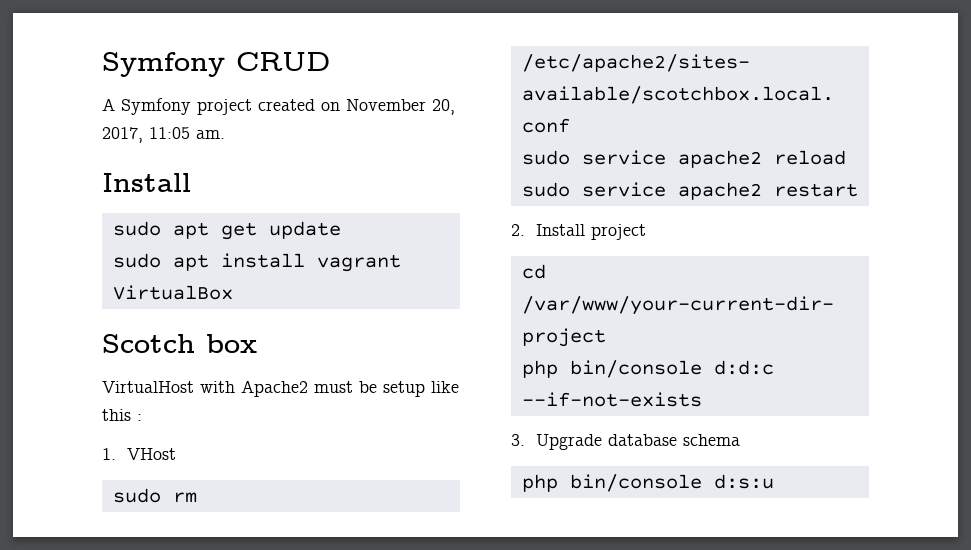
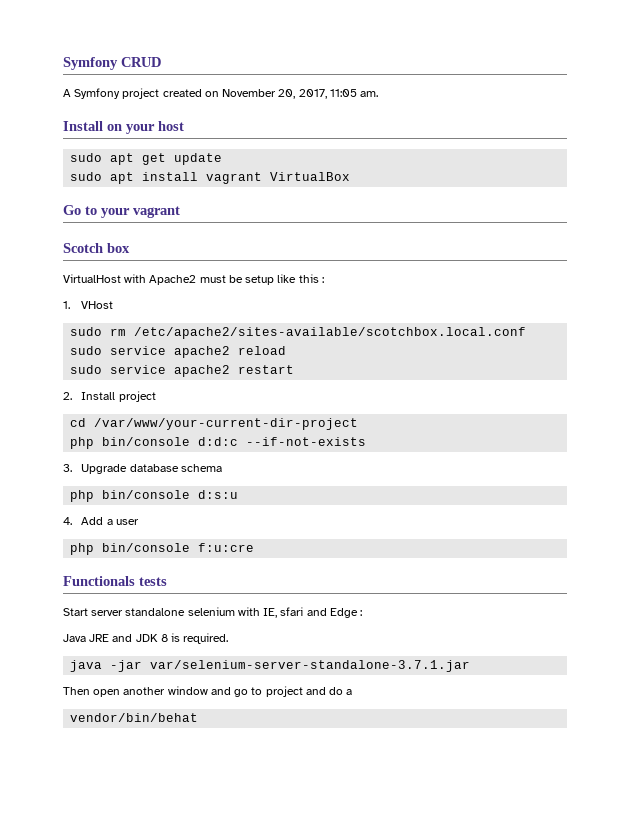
  A Symfony project created on November 20, 2017, 11:05 am.
- Install
+ Install on your host
+ Go to your vagrant
+ 4. Add a user
+ php bin/console f:u:cre
+ Functionals tests
+ Start server standalone selenium with IE, sfari and Edge :
+ Java JRE and JDK 8 is required.
+ java -jar var/selenium-server-standalone-3.7.1.jar
+ Then open another window and go to project and do a
+ vendor/bin/behat

